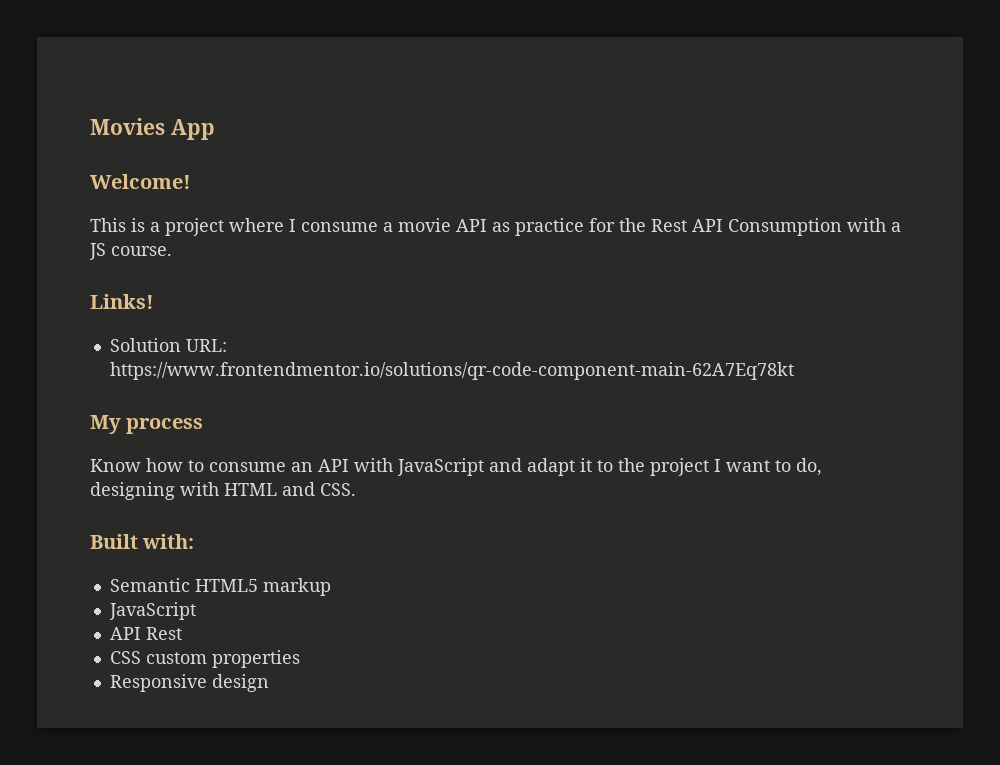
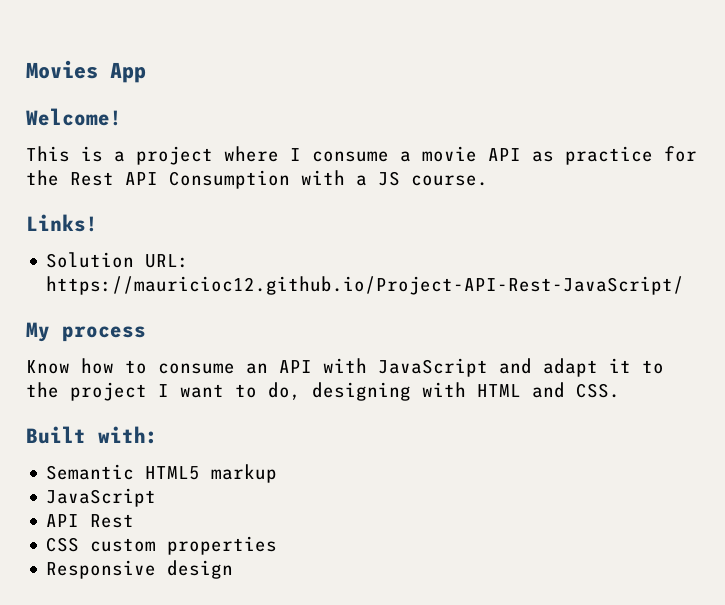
- Solution URL: https://www.frontendmentor.io/solutions/qr-code-component-main-62A7Eq78kt
+ Solution URL: https://mauricioc12.github.io/Project-API-Rest-JavaScript/

